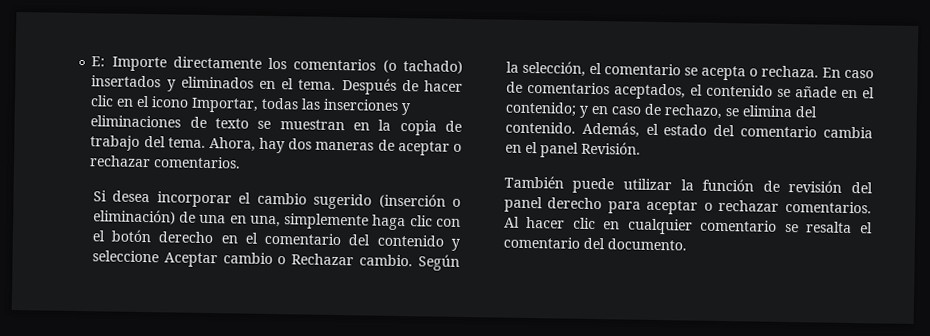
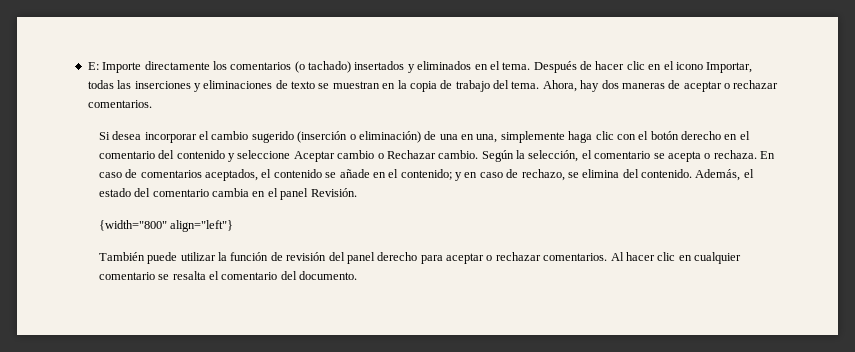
+ {width="800" align="left"}

